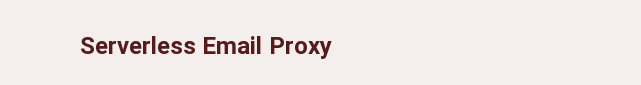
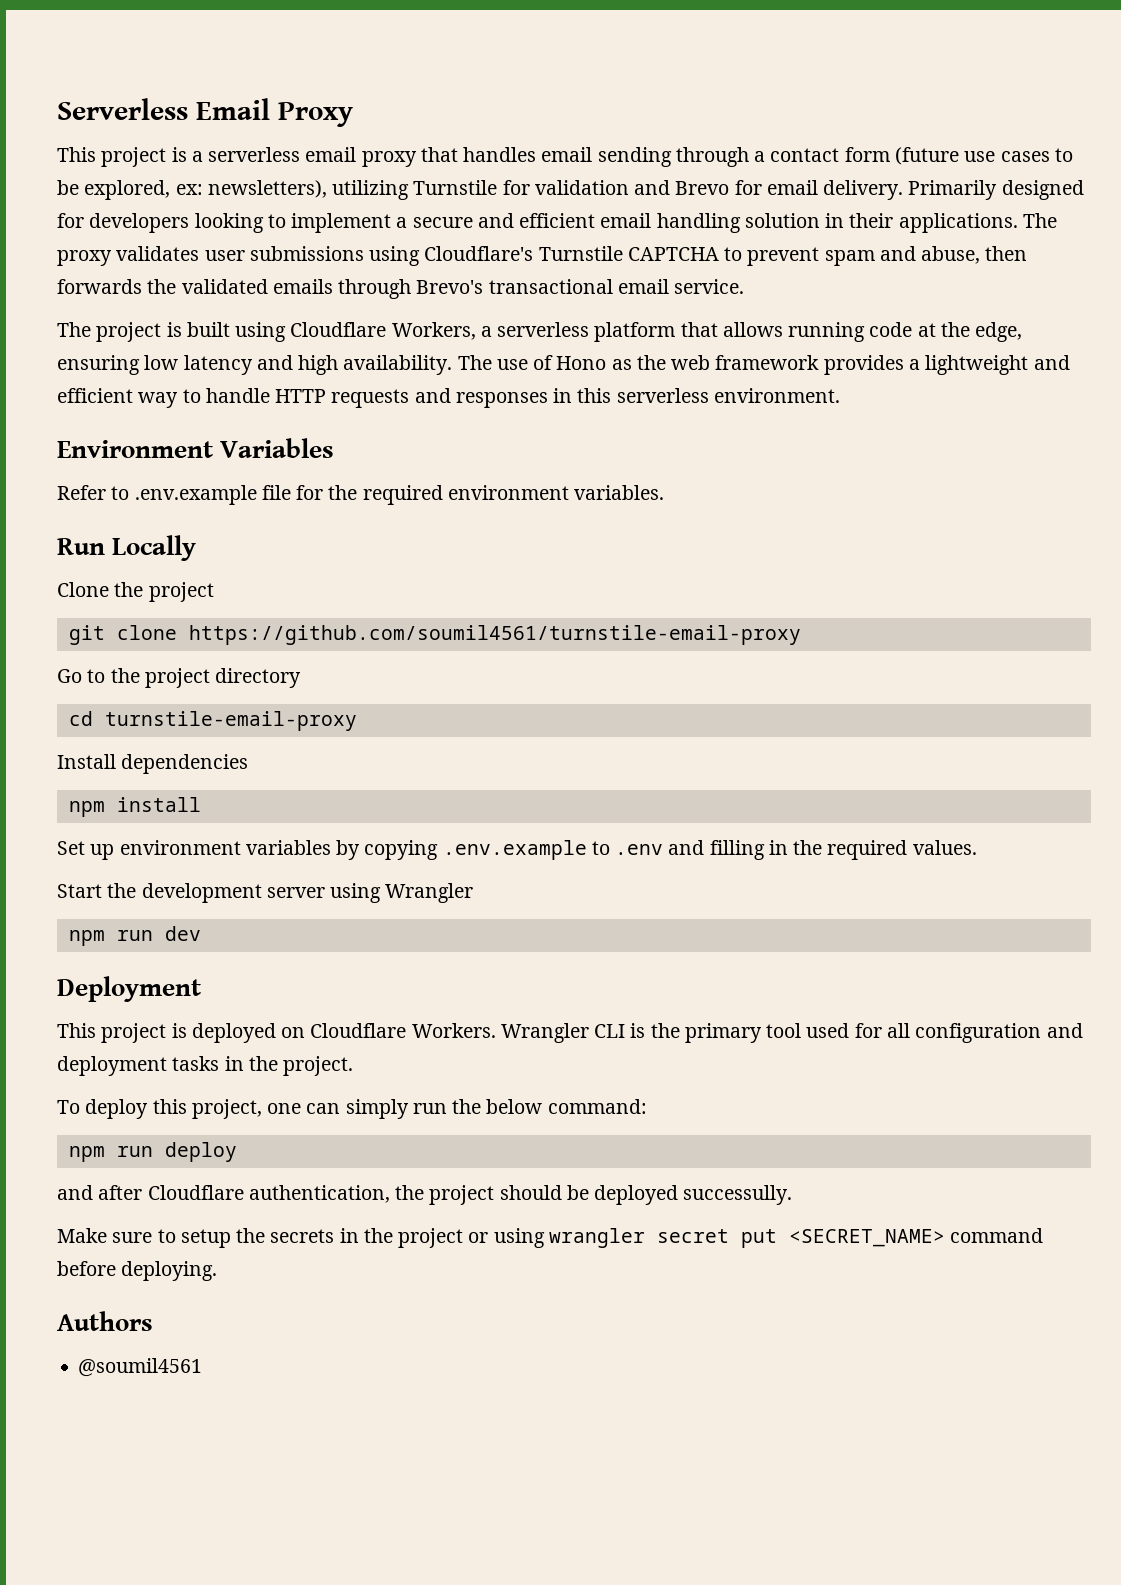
+ This project is a serverless email proxy that handles email sending through a contact form (future use cases to be explored, ex: newsletters), utilizing Turnstile for validation and Brevo for email delivery. Primarily designed for developers looking to implement a secure and efficient email handling solution in their applications. The proxy validates user submissions using Cloudflare's Turnstile CAPTCHA to prevent spam and abuse, then forwards the validated emails through Brevo's transactional email service.
+ The project is built using Cloudflare Workers, a serverless platform that allows running code at the edge, ensuring low latency and high availability. The use of Hono as the web framework provides a lightweight and efficient way to handle HTTP requests and responses in this serverless environment.
+ Environment Variables
+ Refer to .env.example file for the required environment variables.
+ Run Locally
+ Clone the project
+ git clone https://github.com/soumil4561/turnstile-email-proxy
+ Go to the project directory
+ cd turnstile-email-proxy
+ Install dependencies
+ npm install
+ Set up environment variables by copying .env.example to .env and filling in the required values.
+ Start the development server using Wrangler
+ npm run dev
+ Deployment
+ This project is deployed on Cloudflare Workers. Wrangler CLI is the primary tool used for all configuration and deployment tasks in the project.
+ To deploy this project, one can simply run the below command:
+ npm run deploy
+ and after Cloudflare authentication, the project should be deployed successully.
+ Make sure to setup the secrets in the project or using wrangler secret put <SECRET_NAME> command before deploying.
+ Authors
+ @soumil4561

